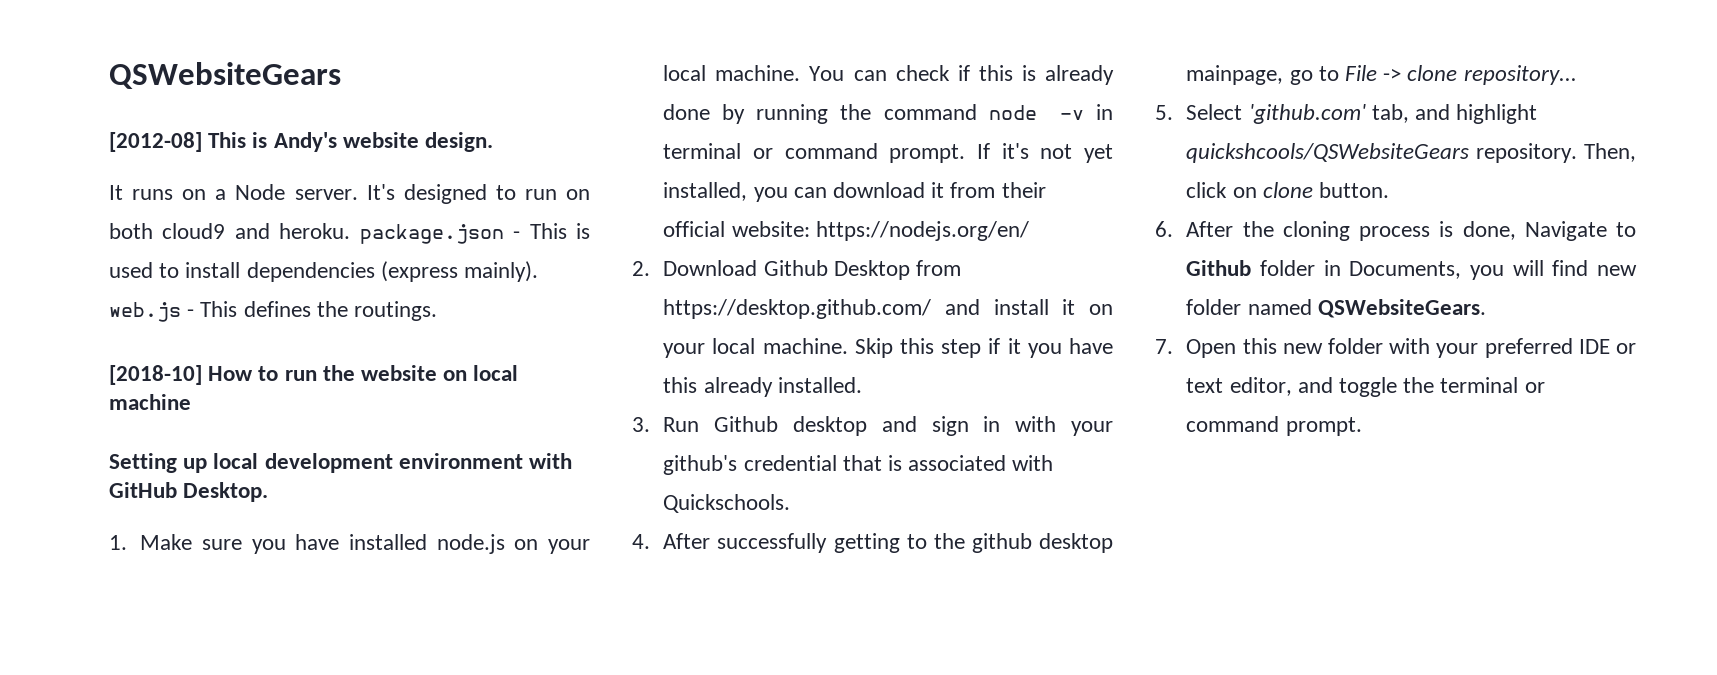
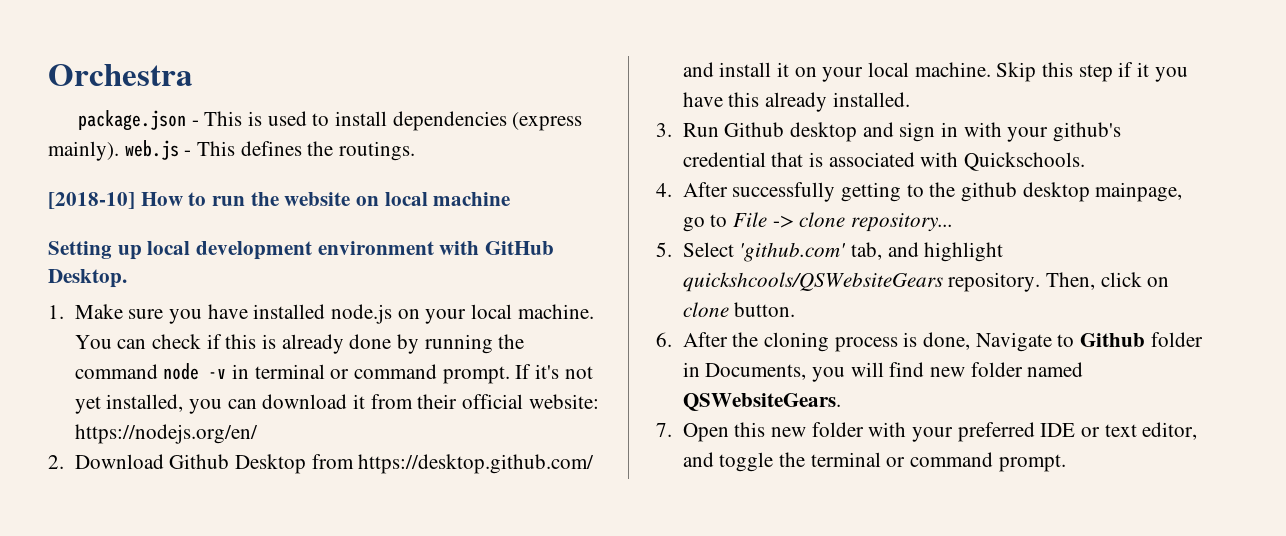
- QSWebsiteGears
- [2012-08] This is Andy's website design.
- It runs on a Node server. It's designed to run on both cloud9 and heroku. package.json - This is used to install dependencies (express mainly). web.js - This defines the routings.
+ Orchestra
+ package.json - This is used to install dependencies (express mainly). web.js - This defines the routings.

